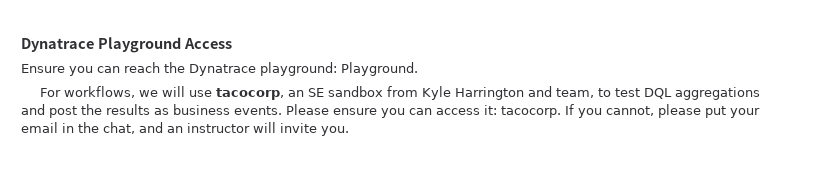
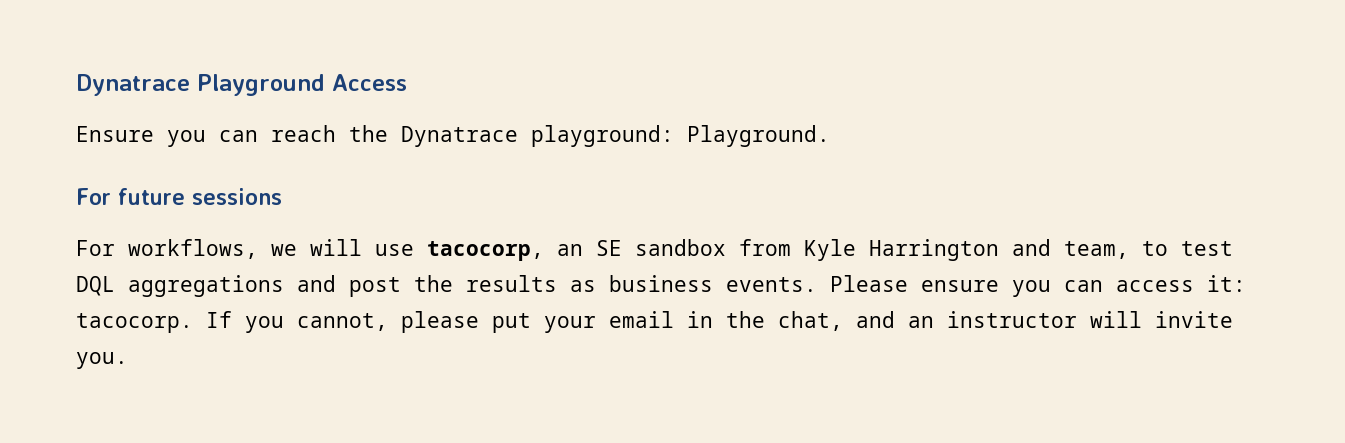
+ For future sessions

